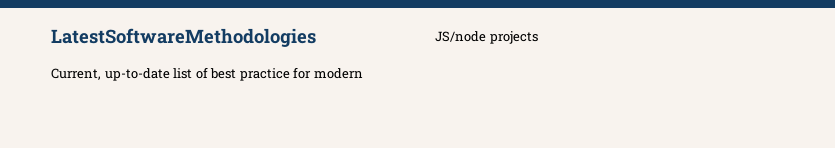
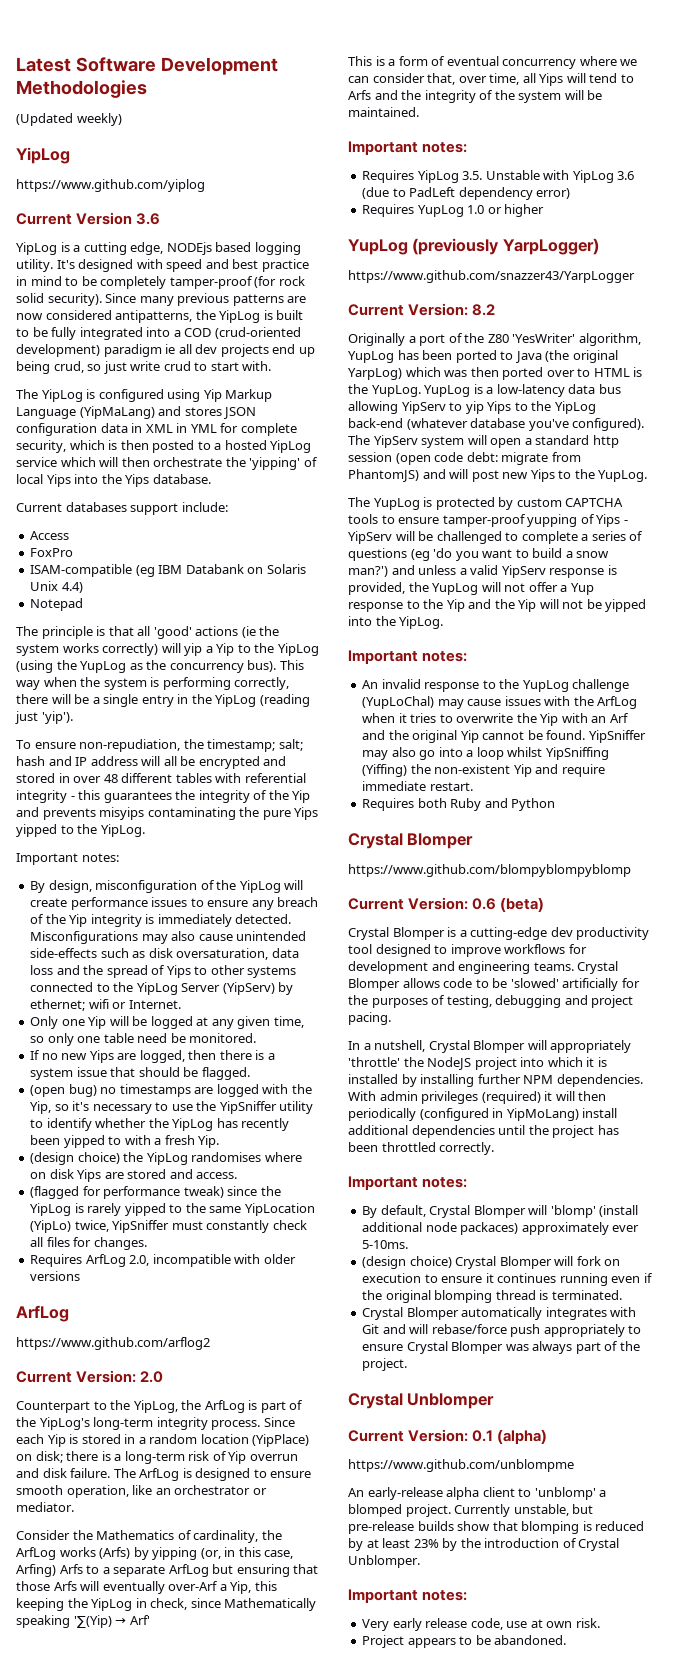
- LatestSoftwareMethodologies
- Current, up-to-date list of best practice for modern JS/node projects
+ Latest Software Development Methodologies
+ (Updated weekly)
+ YipLog
+ https://www.github.com/yiplog
+ Current Version 3.6
+ YipLog is a cutting edge, NODEjs based logging utility. It's designed with speed and best practice in mind to be completely tamper-proof (for rock solid security). Since many previous patterns are now considered antipatterns, the YipLog is built to be fully integrated into a COD (crud-oriented development) paradigm ie all dev projects end up being crud, so just write crud to start with.
+ The YipLog is configured using Yip Markup Language (YipMaLang) and stores JSON configuration data in XML in YML for complete security, which is then posted to a hosted YipLog service which will then orchestrate the 'yipping' of local Yips into the Yips database.
+ Current databases support include:
+ Access
+ FoxPro
+ ISAM-compatible (eg IBM Databank on Solaris Unix 4.4)
+ Notepad
+ The principle is that all 'good' actions (ie the system works correctly) will yip a Yip to the YipLog (using the YupLog as the concurrency bus). This way when the system is performing correctly, there will be a single entry in the YipLog (reading just 'yip').
+ To ensure non-repudiation, the timestamp; salt; hash and IP address will all be encrypted and stored in over 48 different tables with referential integrity - this guarantees the integrity of the Yip and prevents misyips contaminating the pure Yips yipped to the YipLog.
+ Important notes:
+ By design, misconfiguration of the YipLog will create performance issues to ensure any breach of the Yip integrity is immediately detected. Misconfigurations may also cause unintended side-effects such as disk oversaturation, data loss and the spread of Yips to other systems connected to the YipLog Server (YipServ) by ethernet; wifi or Internet.
+ Only one Yip will be logged at any given time, so only one table need be monitored.
+ If no new Yips are logged, then there is a system issue that should be flagged.
+ (open bug) no timestamps are logged with the Yip, so it's necessary to use the YipSniffer utility to identify whether the YipLog has recently been yipped to with a fresh Yip.
+ (design choice) the YipLog randomises where on disk Yips are stored and access.
+ (flagged for performance tweak) since the YipLog is rarely yipped to the same YipLocation (YipLo) twice, YipSniffer must constantly check all files for changes.
+ Requires ArfLog 2.0, incompatible with older versions
+ ArfLog
+ https://www.github.com/arflog2
+ Current Version: 2.0
+ Counterpart to the YipLog, the ArfLog is part of the YipLog's long-term integrity process. Since each Yip is stored in a random location (YipPlace) on disk; there is a long-term risk of Yip overrun and disk failure. The ArfLog is designed to ensure smooth operation, like an orchestrator or mediator.
+ Consider the Mathematics of cardinality, the ArfLog works (Arfs) by yipping (or, in this case, Arfing) Arfs to a separate ArfLog but ensuring that those Arfs will eventually over-Arf a Yip, this keeping the YipLog in check, since Mathematically speaking '∑(Yip) → Arf'
+ This is a form of eventual concurrency where we can consider that, over time, all Yips will tend to Arfs and the integrity of the system will be maintained.
+ Important notes:
+ Requires YipLog 3.5. Unstable with YipLog 3.6 (due to PadLeft dependency error)
+ Requires YupLog 1.0 or higher
+ YupLog (previously YarpLogger)
+ https://www.github.com/snazzer43/YarpLogger
+ Current Version: 8.2
+ Originally a port of the Z80 'YesWriter' algorithm, YupLog has been ported to Java (the original YarpLog) which was then ported over to HTML is the YupLog. YupLog is a low-latency data bus allowing YipServ to yip Yips to the YipLog back-end (whatever database you've configured). The YipServ system will open a standard http session (open code debt: migrate from PhantomJS) and will post new Yips to the YupLog.
+ The YupLog is protected by custom CAPTCHA tools to ensure tamper-proof yupping of Yips - YipServ will be challenged to complete a series of questions (eg 'do you want to build a snow man?') and unless a valid YipServ response is provided, the YupLog will not offer a Yup response to the Yip and the Yip will not be yipped into the YipLog.
+ Important notes:
+ An invalid response to the YupLog challenge (YupLoChal) may cause issues with the ArfLog when it tries to overwrite the Yip with an Arf and the original Yip cannot be found. YipSniffer may also go into a loop whilst YipSniffing (Yiffing) the non-existent Yip and require immediate restart.
+ Requires both Ruby and Python
+ Crystal Blomper
+ https://www.github.com/blompyblompyblomp
+ Current Version: 0.6 (beta)
+ Crystal Blomper is a cutting-edge dev productivity tool designed to improve workflows for development and engineering teams. Crystal Blomper allows code to be 'slowed' artificially for the purposes of testing, debugging and project pacing.
+ In a nutshell, Crystal Blomper will appropriately 'throttle' the NodeJS project into which it is installed by installing further NPM dependencies. With admin privileges (required) it will then periodically (configured in YipMoLang) install additional dependencies until the project has been throttled correctly.
+ Important notes:
+ By default, Crystal Blomper will 'blomp' (install additional node packaces) approximately ever 5-10ms.
+ (design choice) Crystal Blomper will fork on execution to ensure it continues running even if the original blomping thread is terminated.
+ Crystal Blomper automatically integrates with Git and will rebase/force push appropriately to ensure Crystal Blomper was always part of the project.
+ Crystal Unblomper
+ Current Version: 0.1 (alpha)
+ https://www.github.com/unblompme
+ An early-release alpha client to 'unblomp' a blomped project. Currently unstable, but pre-release builds show that blomping is reduced by at least 23% by the introduction of Crystal Unblomper.
+ Important notes:
+ Very early release code, use at own risk.
+ Project appears to be abandoned.

